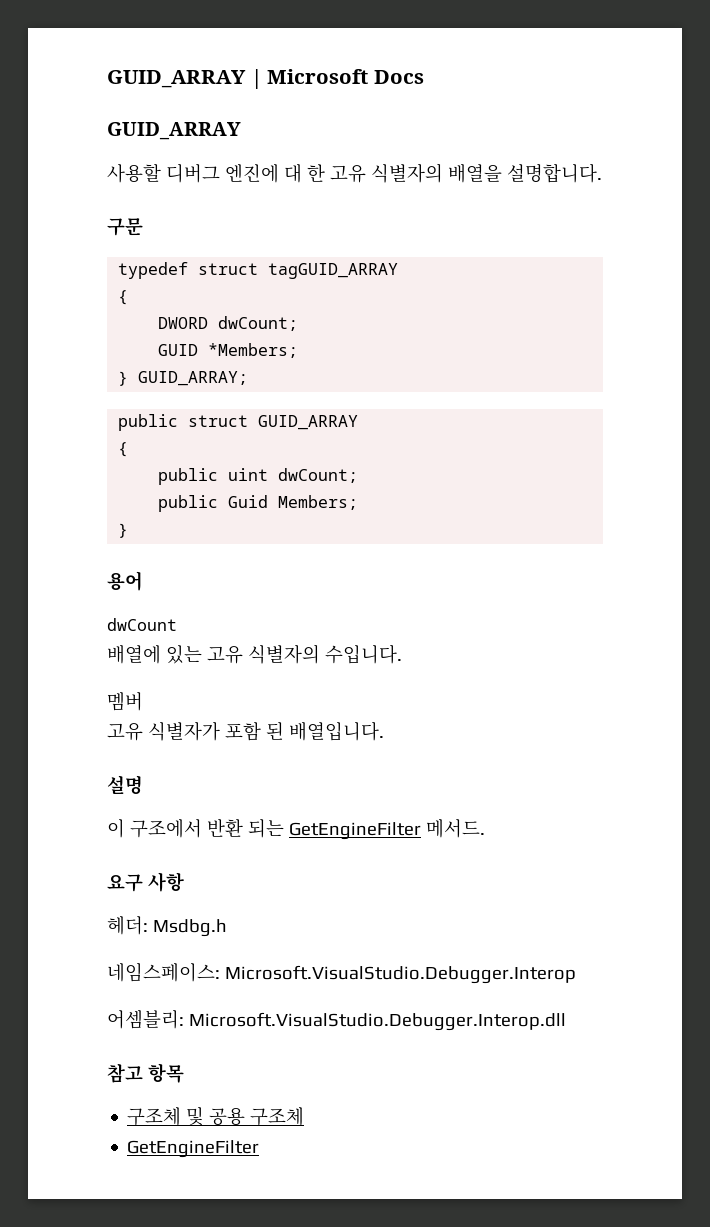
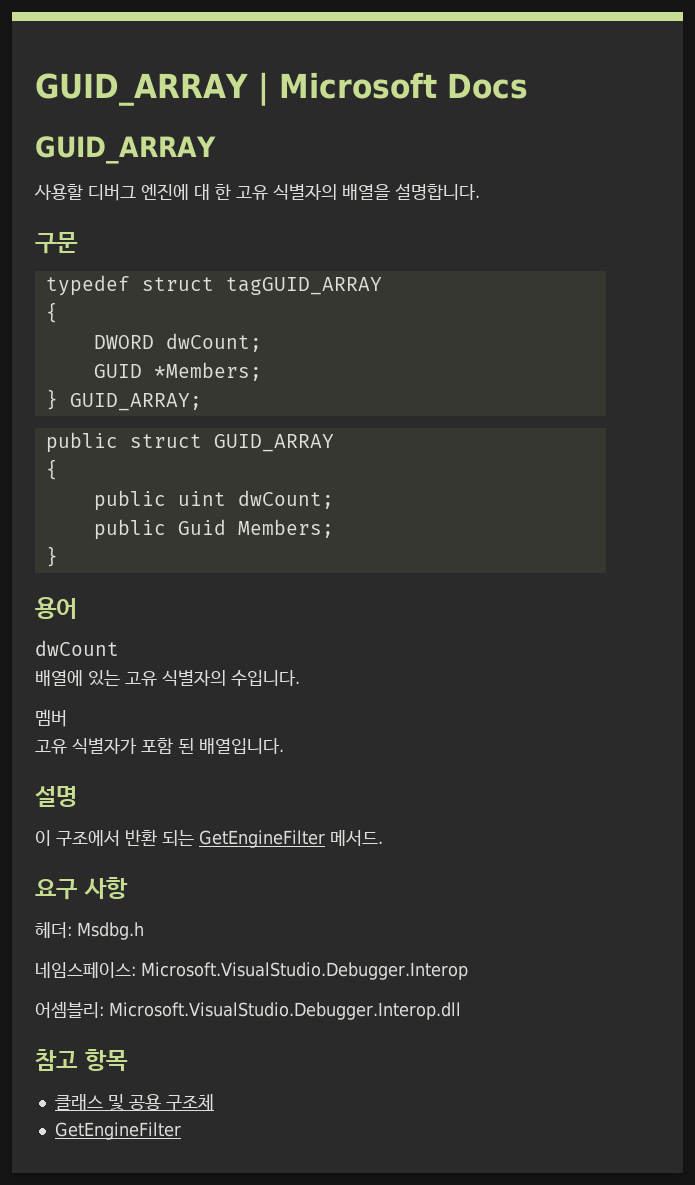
- 구조체 및 공용 구조체
+ 클래스 및 공용 구조체

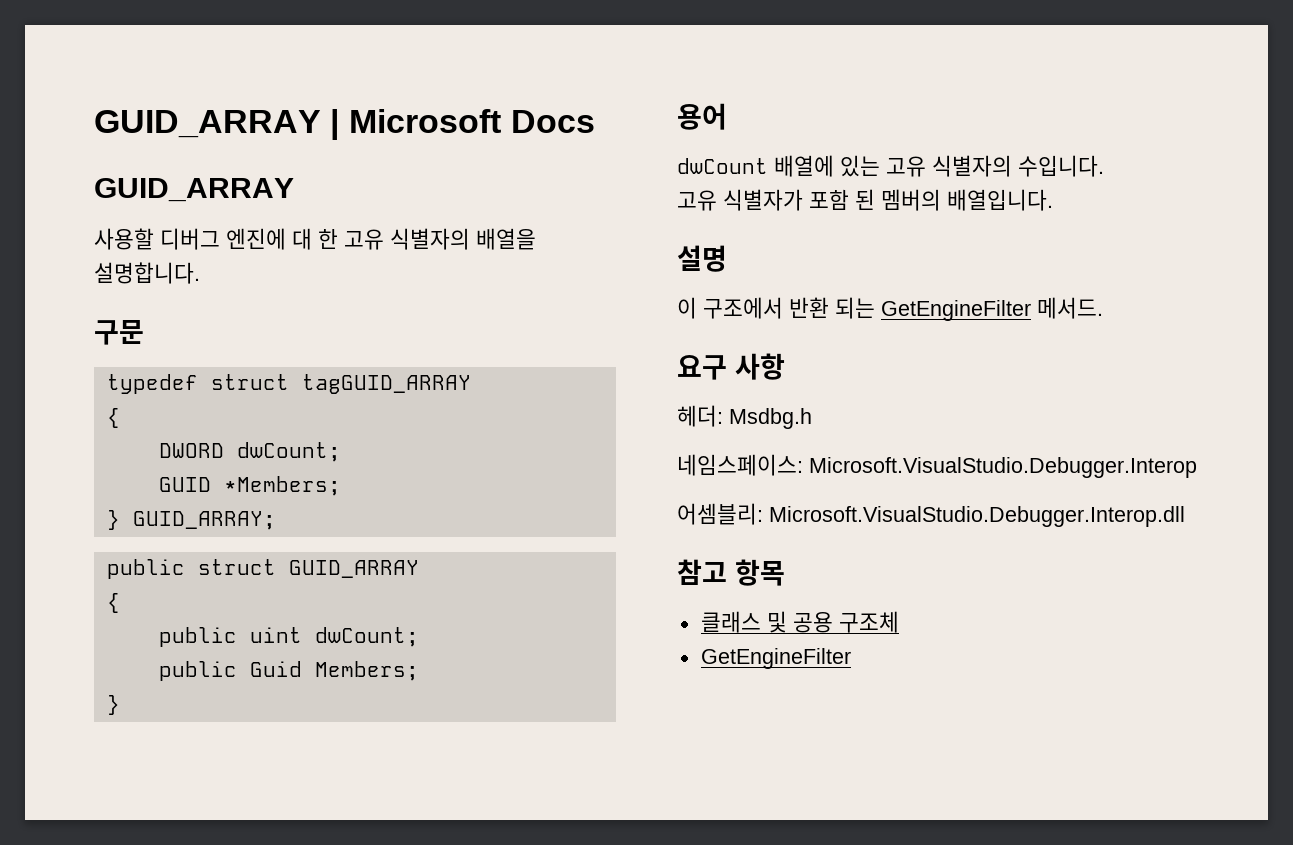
- dwCount
- 배열에 있는 고유 식별자의 수입니다.
+ dwCount 배열에 있는 고유 식별자의 수입니다.
- 멤버
- 고유 식별자가 포함 된 배열입니다.
+ 고유 식별자가 포함 된 멤버의 배열입니다.

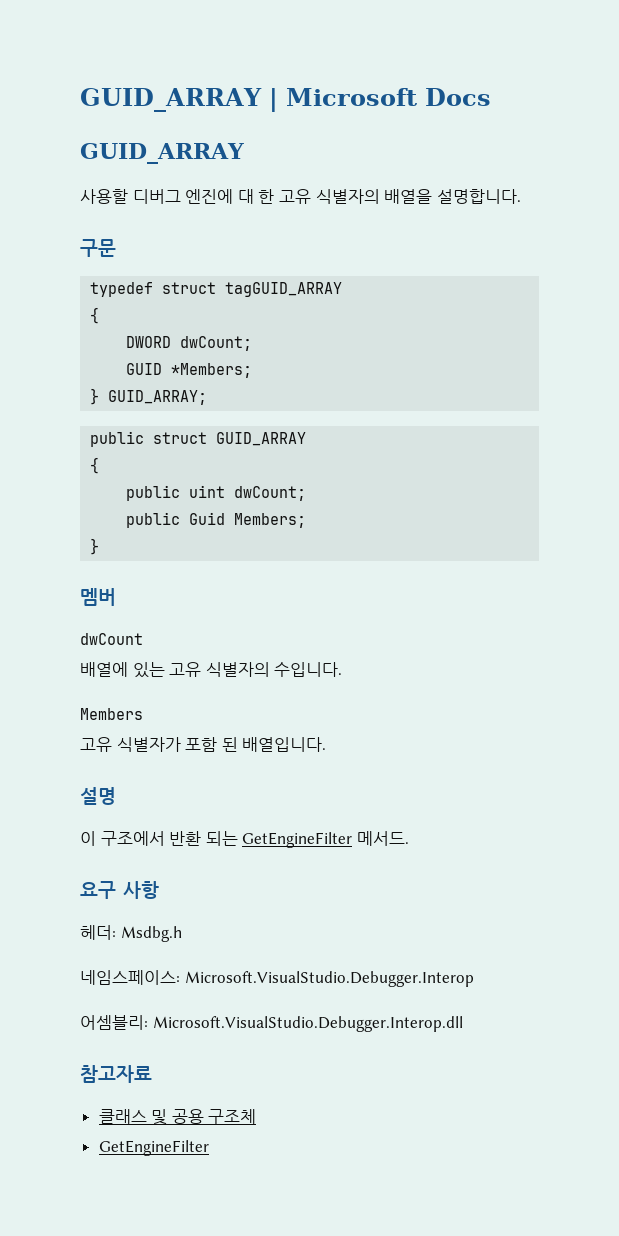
- 용어
+ 멤버
- dwCount 배열에 있는 고유 식별자의 수입니다.
+ dwCount
+ 배열에 있는 고유 식별자의 수입니다.
+ Members
- 고유 식별자가 포함 된 멤버의 배열입니다.
+ 고유 식별자가 포함 된 배열입니다.
- 참고 항목
+ 참고자료

